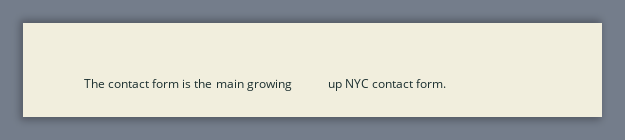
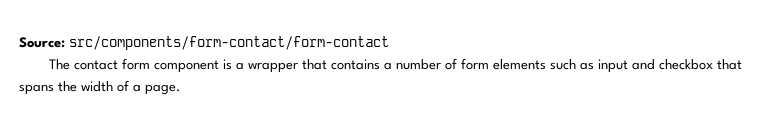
+ Source: src/components/form-contact/form-contact
- The contact form is the main growing up NYC contact form.
+ The contact form component is a wrapper that contains a number of form elements such as input and checkbox that spans the width of a page.

